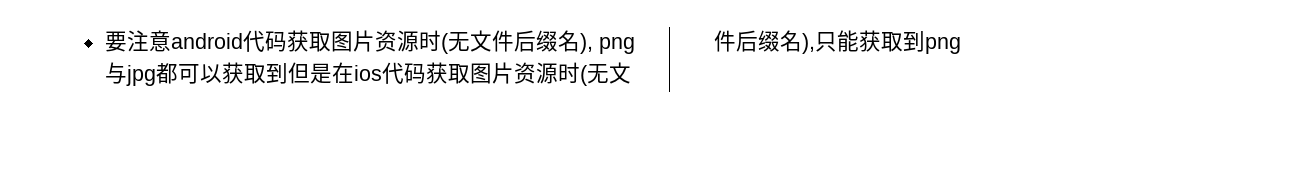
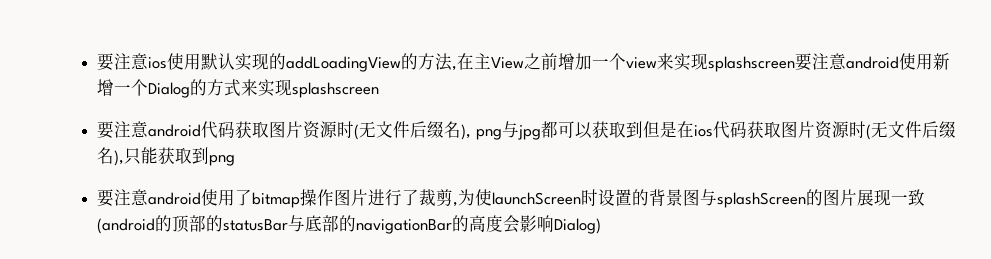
+ 要注意ios使用默认实现的addLoadingView的方法,在主View之前增加一个view来实现splashscreen要注意android使用新增一个Dialog的方式来实现splashscreen
+ 要注意android使用了bitmap操作图片进行了裁剪,为使launchScreen时设置的背景图与splashScreen的图片展现一致(android的顶部的statusBar与底部的navigationBar的高度会影响Dialog)

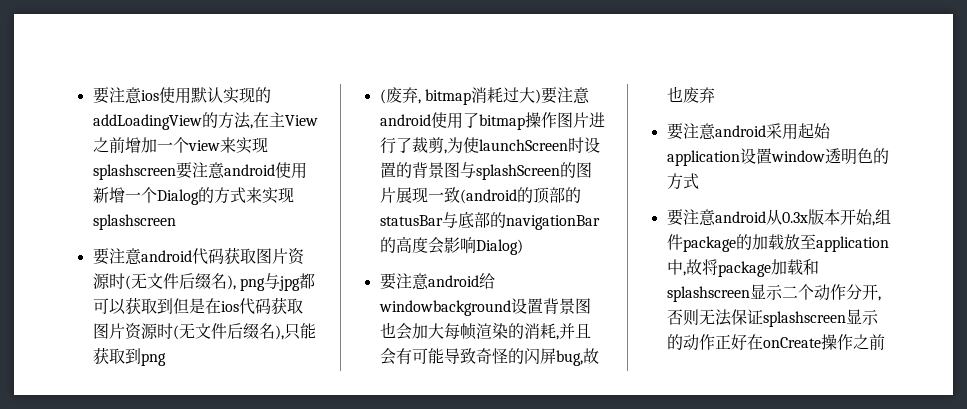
- 要注意android使用了bitmap操作图片进行了裁剪,为使launchScreen时设置的背景图与splashScreen的图片展现一致(android的顶部的statusBar与底部的navigationBar的高度会影响Dialog)
+ (废弃, bitmap消耗过大)要注意android使用了bitmap操作图片进行了裁剪,为使launchScreen时设置的背景图与splashScreen的图片展现一致(android的顶部的statusBar与底部的navigationBar的高度会影响Dialog)
+ 要注意android给windowbackground设置背景图也会加大每帧渲染的消耗,并且会有可能导致奇怪的闪屏bug,故也废弃
+ 要注意android采用起始application设置window透明色的方式
+ 要注意android从0.3x版本开始,组件package的加载放至application中,故将package加载和splashscreen显示二个动作分开,否则无法保证splashscreen显示的动作正好在onCreate操作之前

